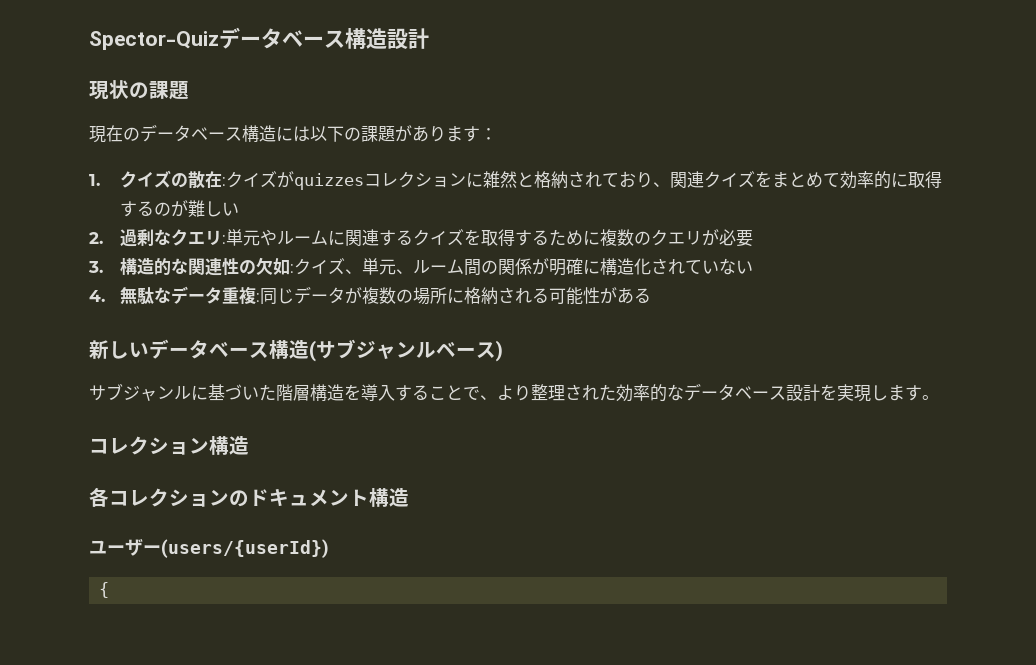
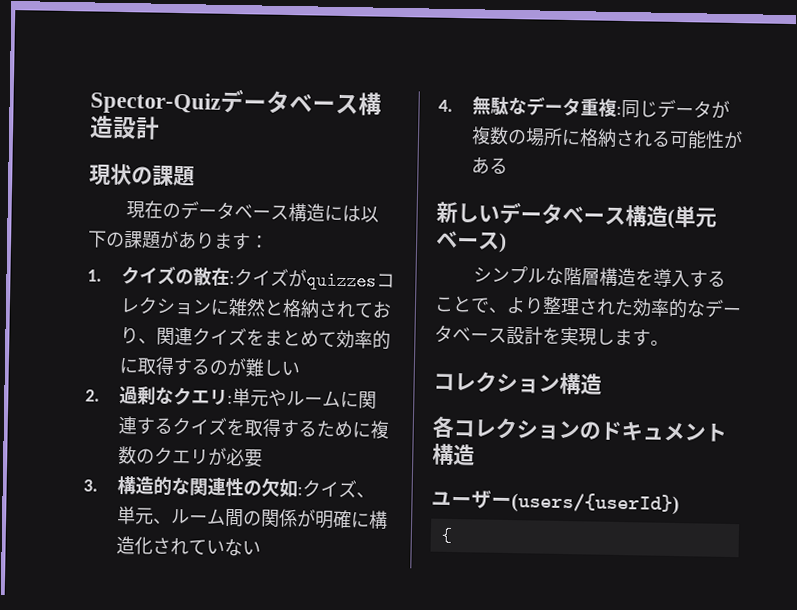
- 新しいデータベース構造(サブジャンルベース)
+ 新しいデータベース構造(単元ベース)
- サブジャンルに基づいた階層構造を導入することで、より整理された効率的なデータベース設計を実現します。
+ シンプルな階層構造を導入することで、より整理された効率的なデータベース設計を実現します。

